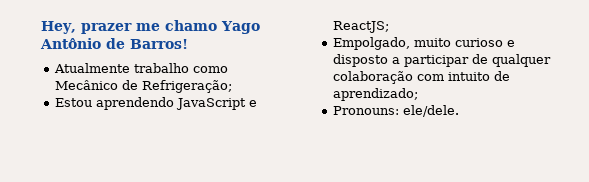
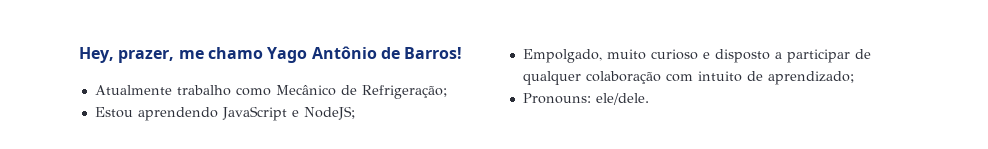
- Hey, prazer me chamo Yago Antônio de Barros!
+ Hey, prazer, me chamo Yago Antônio de Barros!
- Estou aprendendo JavaScript e ReactJS;
+ Estou aprendendo JavaScript e NodeJS;

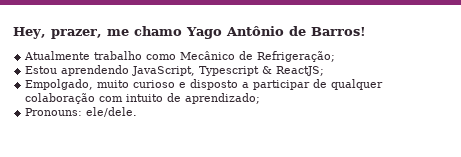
- Estou aprendendo JavaScript e NodeJS;
+ Estou aprendendo JavaScript, Typescript & ReactJS;

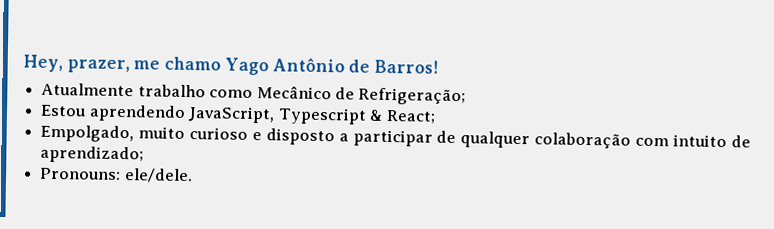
- Estou aprendendo JavaScript, Typescript & ReactJS;
+ Estou aprendendo JavaScript, Typescript & React;

